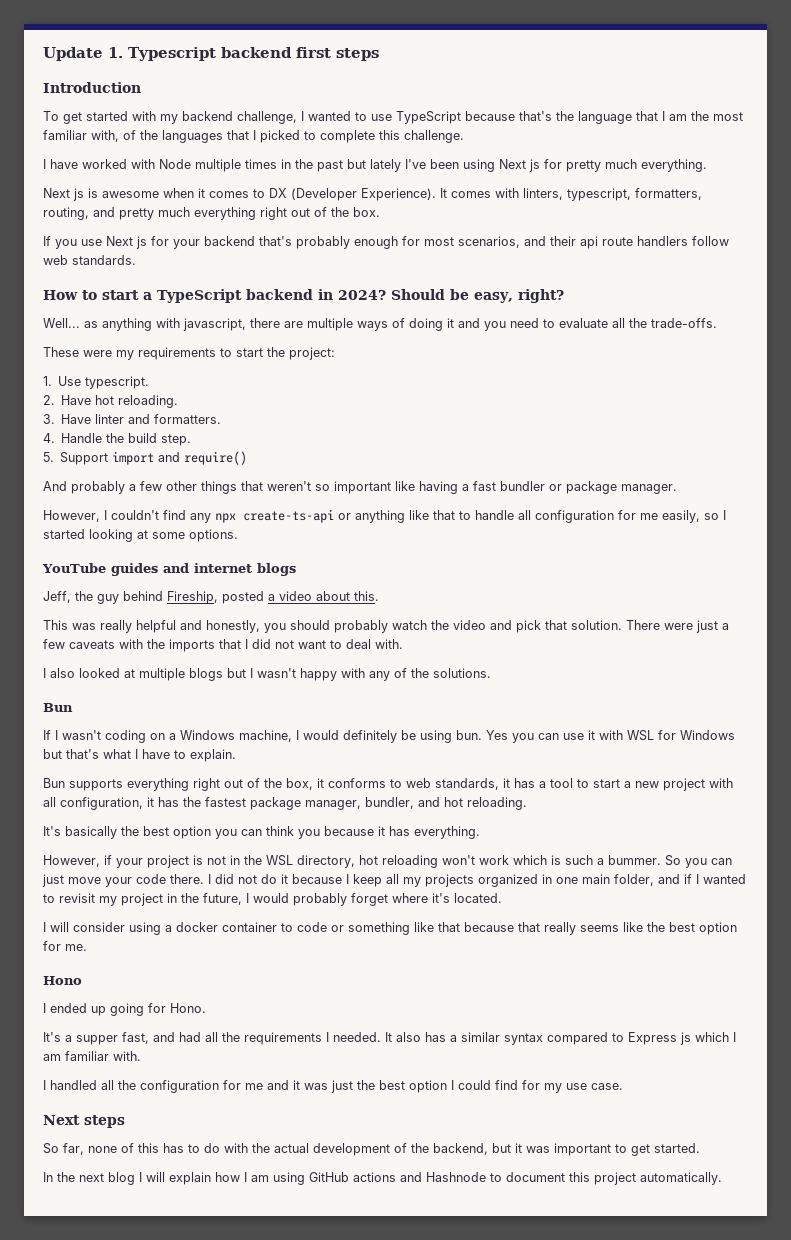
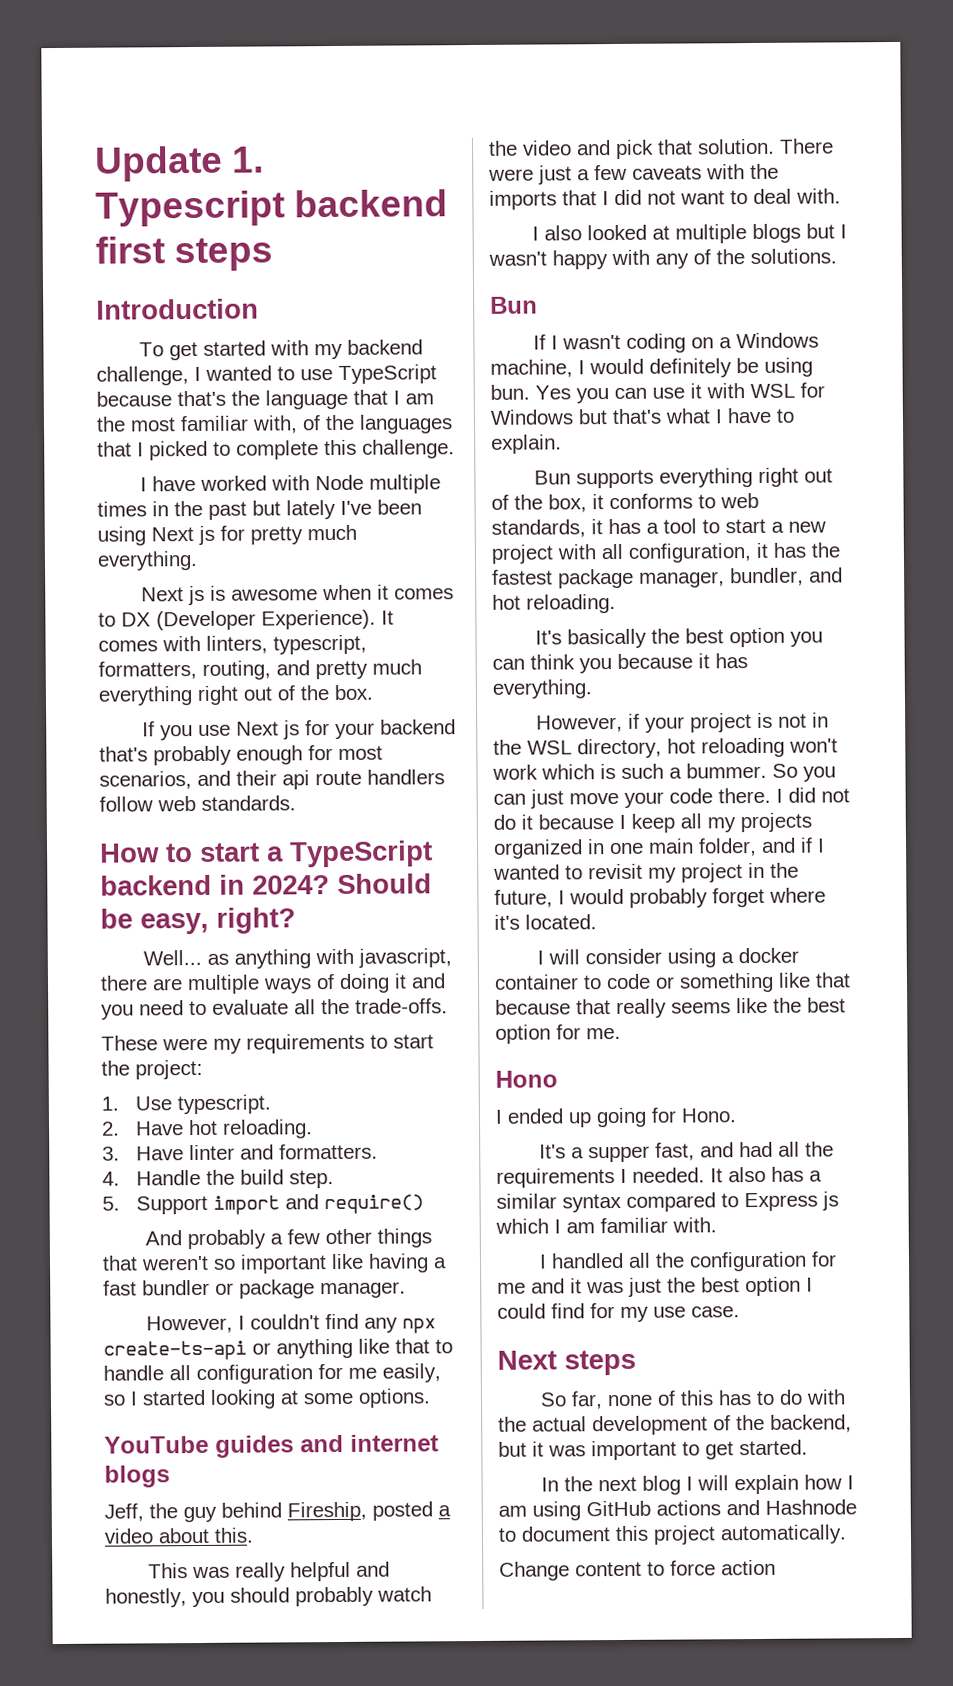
+ Change content to force action

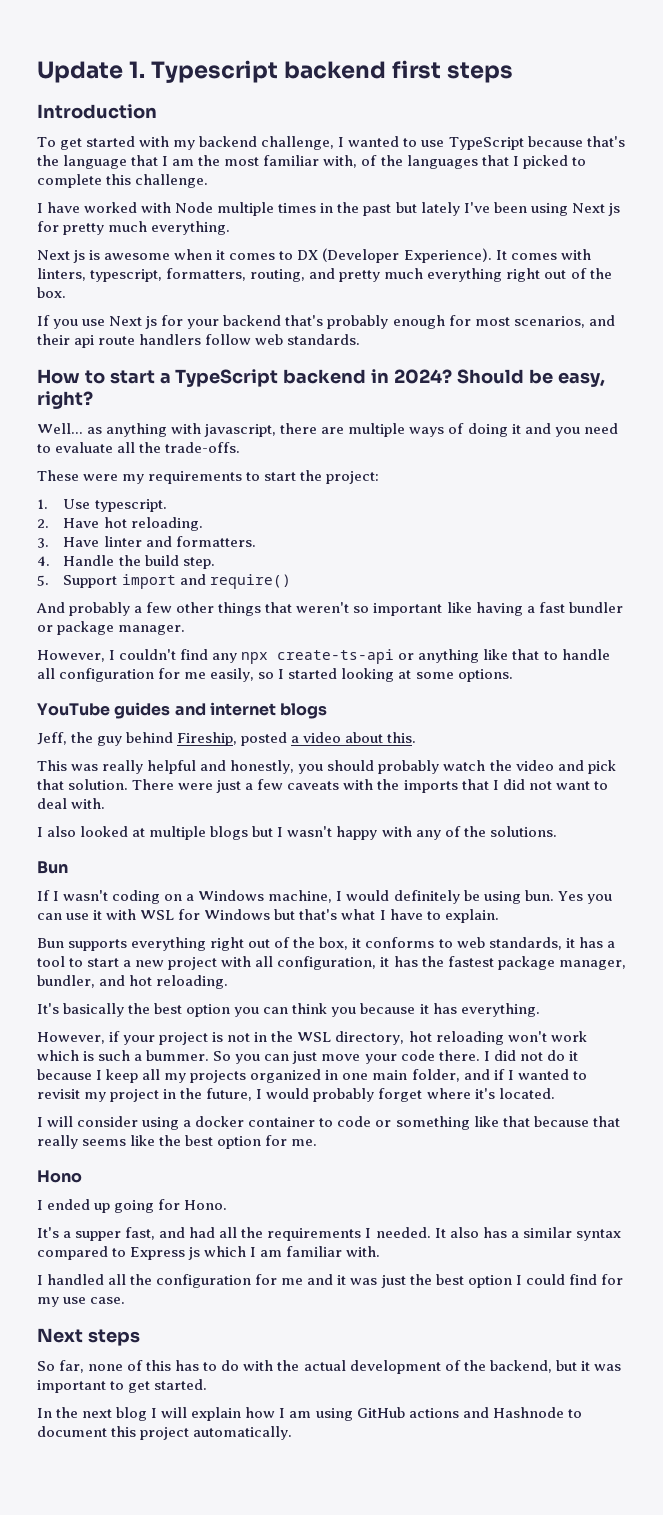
- Change content to force action

